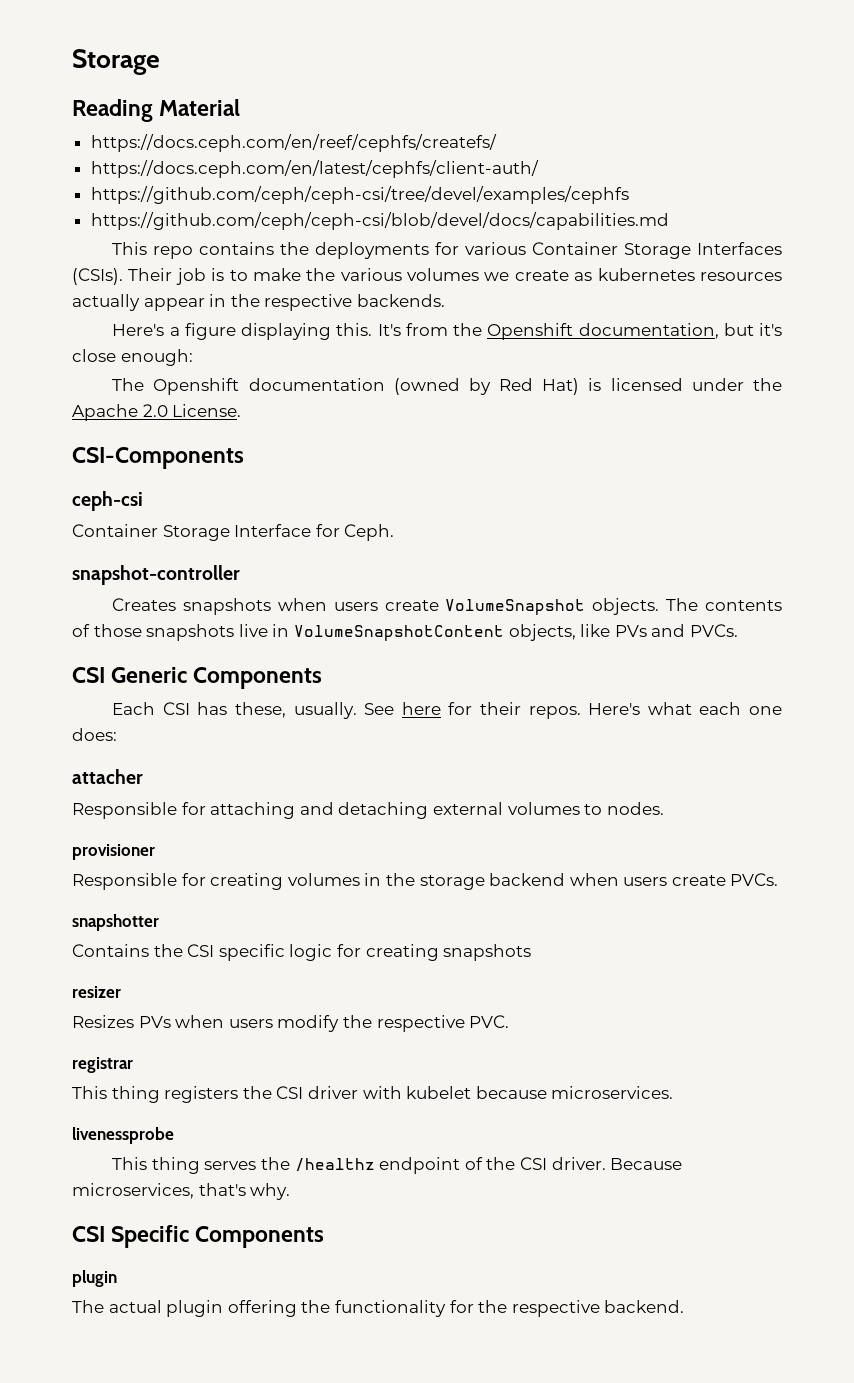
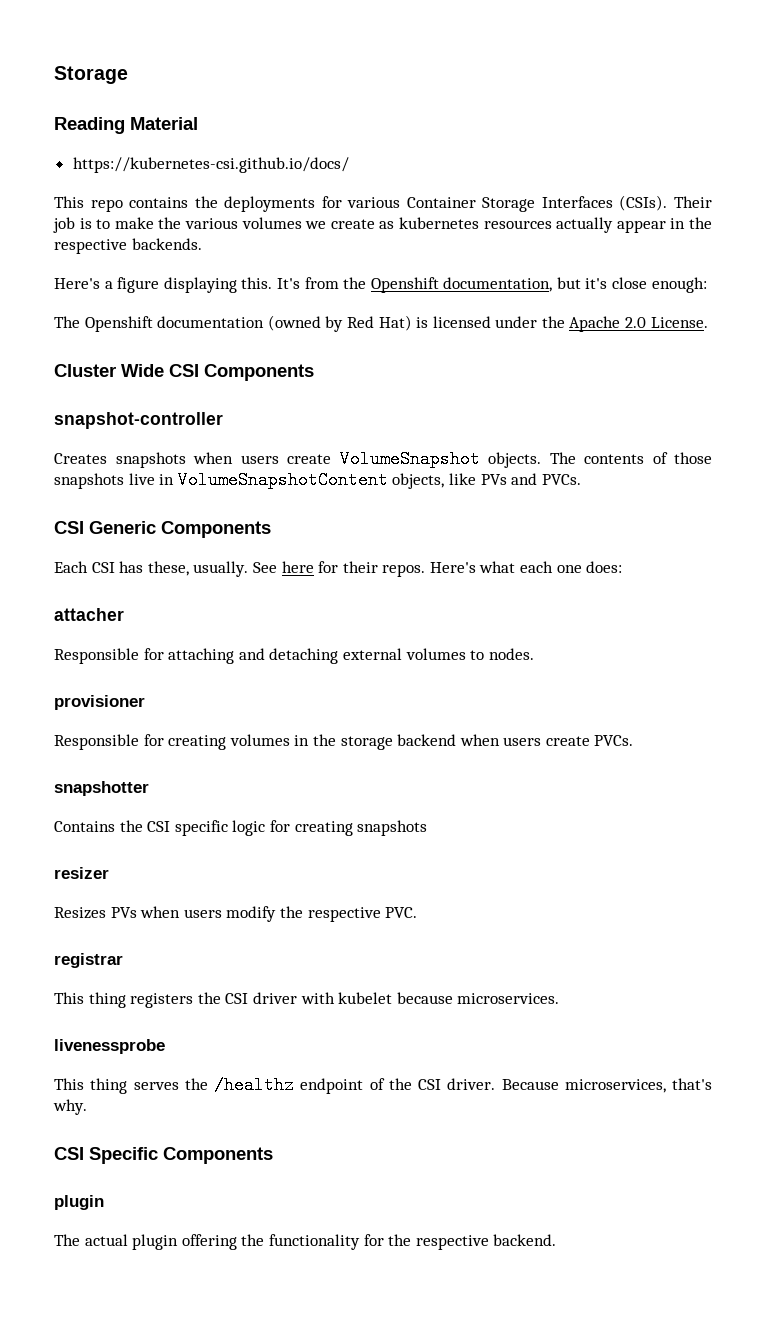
- https://docs.ceph.com/en/reef/cephfs/createfs/
- https://docs.ceph.com/en/latest/cephfs/client-auth/
- https://github.com/ceph/ceph-csi/tree/devel/examples/cephfs
- https://github.com/ceph/ceph-csi/blob/devel/docs/capabilities.md
+ https://kubernetes-csi.github.io/docs/
- CSI-Components
- ceph-csi
- Container Storage Interface for Ceph.
+ Cluster Wide CSI Components

